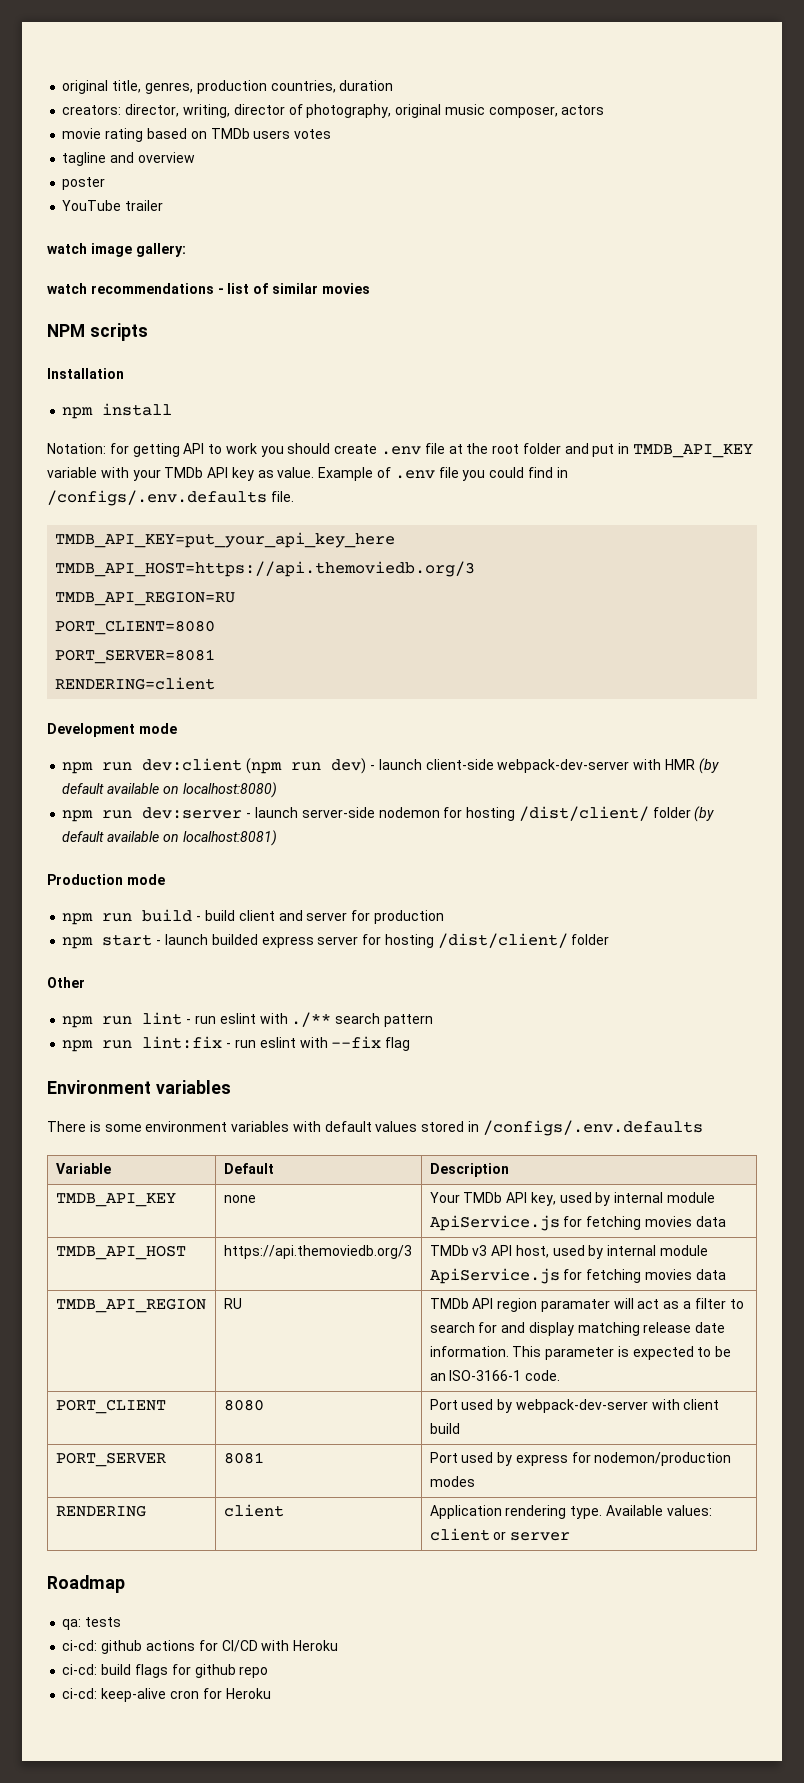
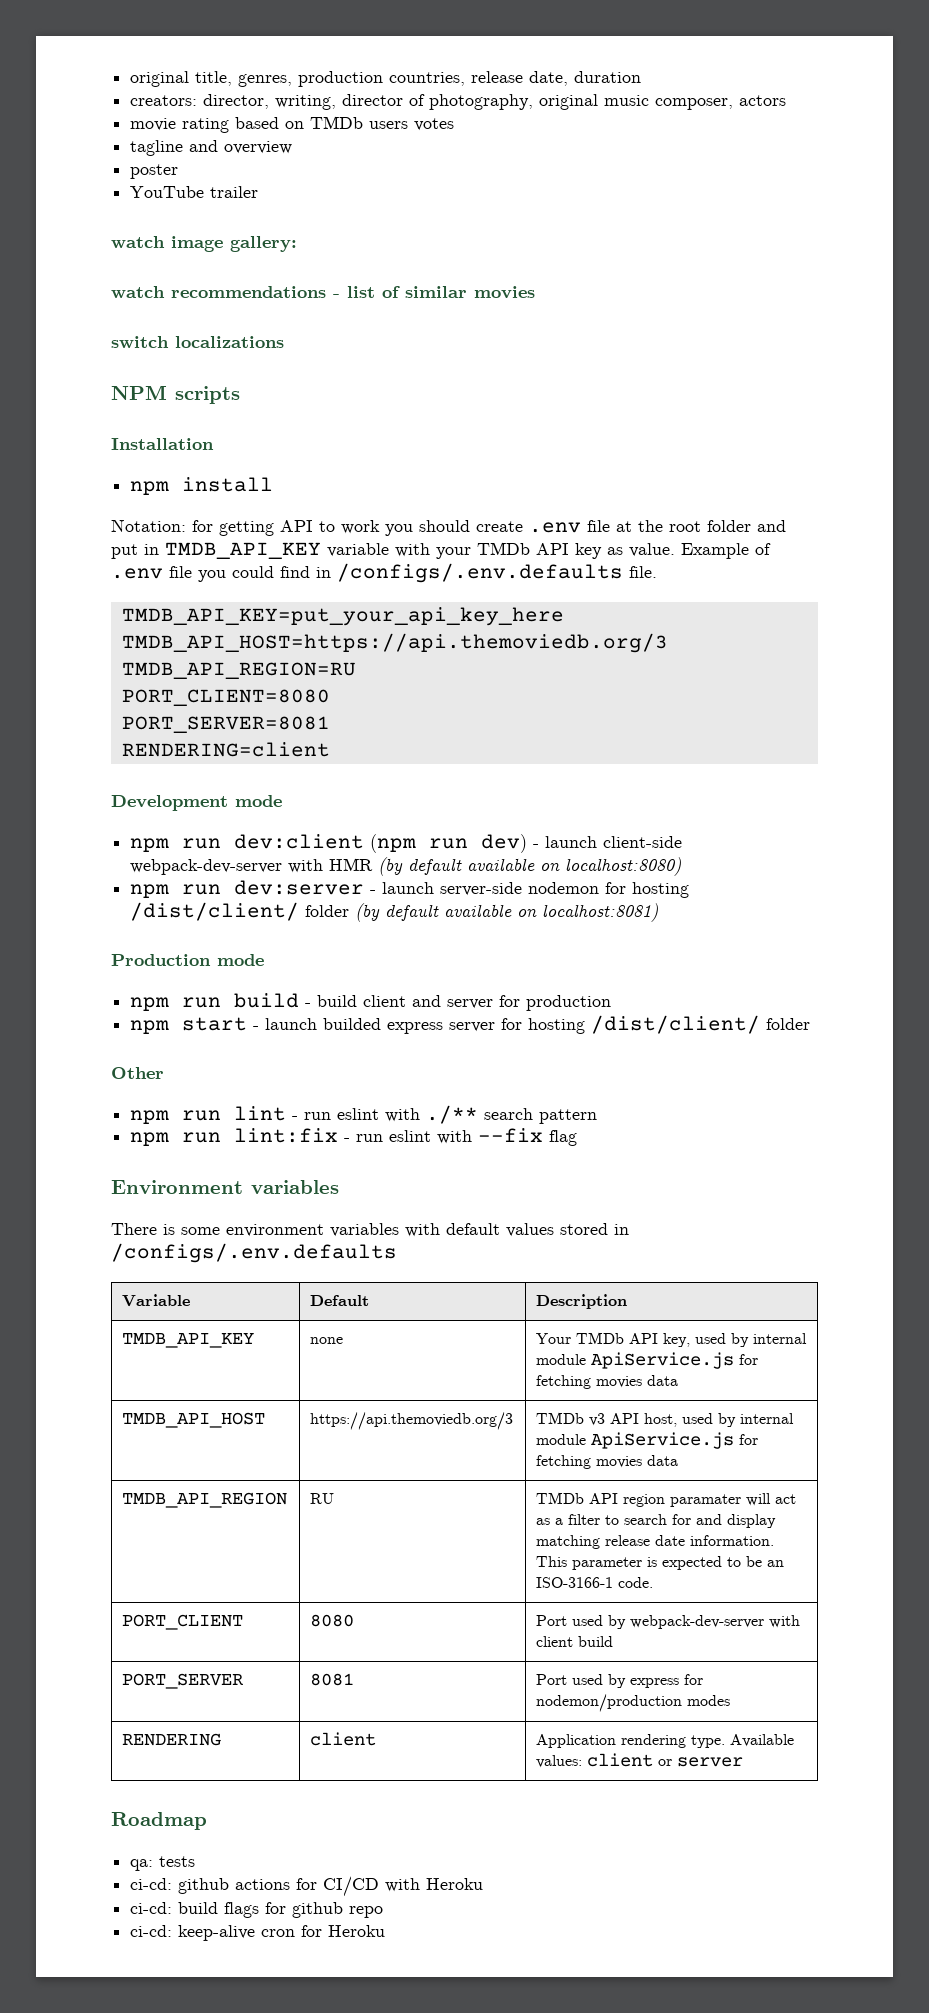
- original title, genres, production countries, duration
+ original title, genres, production countries, release date, duration
+ switch localizations

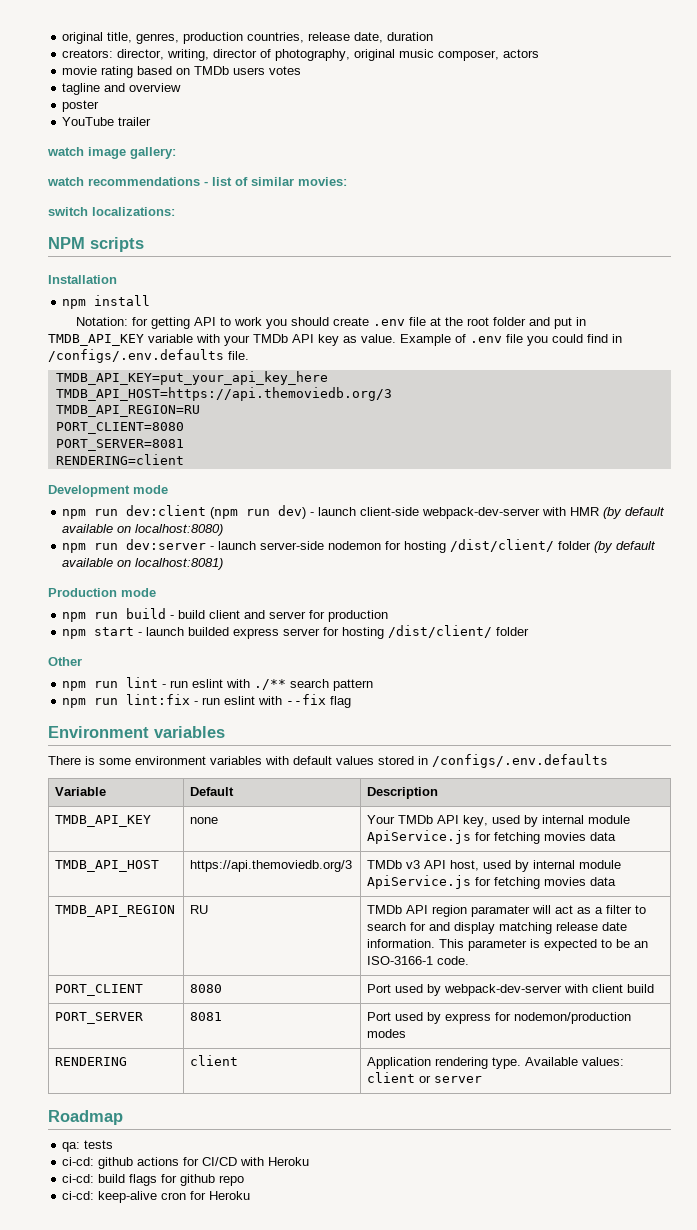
- watch recommendations - list of similar movies
+ watch recommendations - list of similar movies:
- switch localizations
+ switch localizations:

